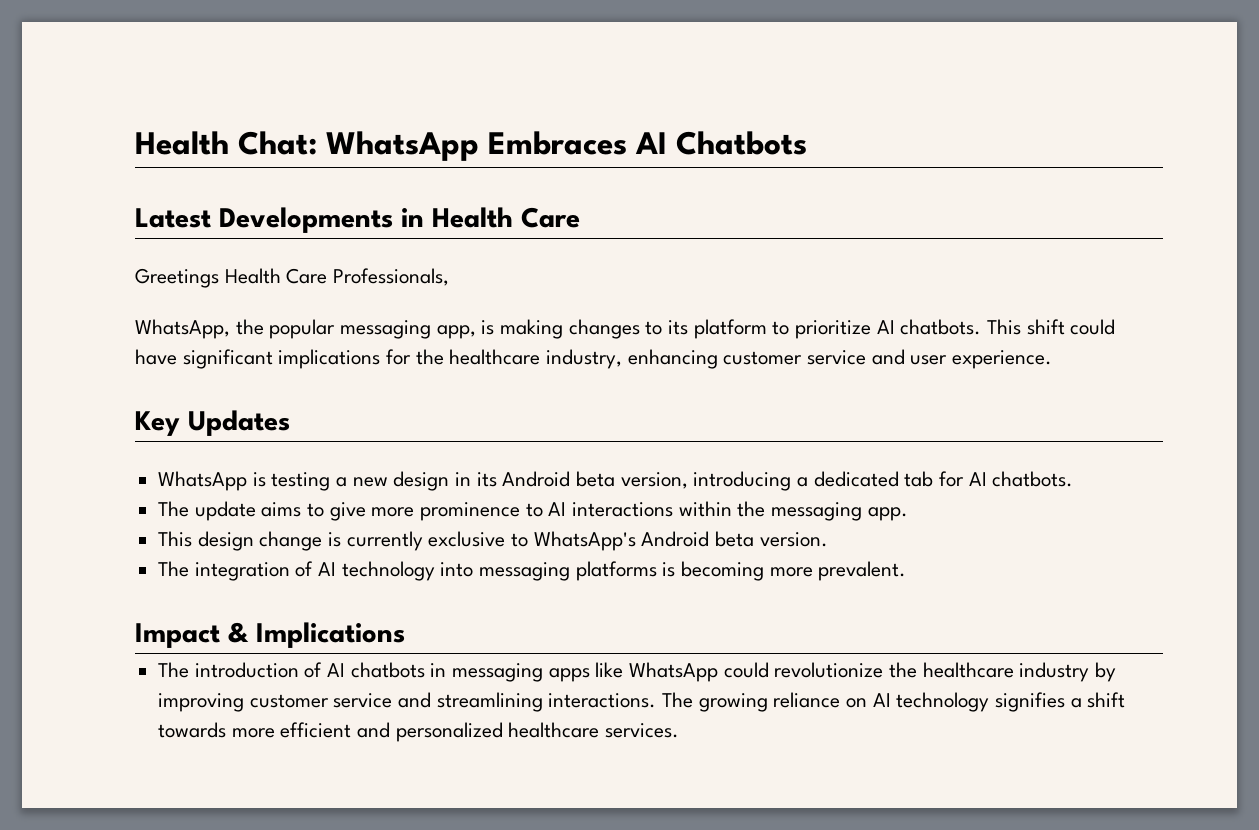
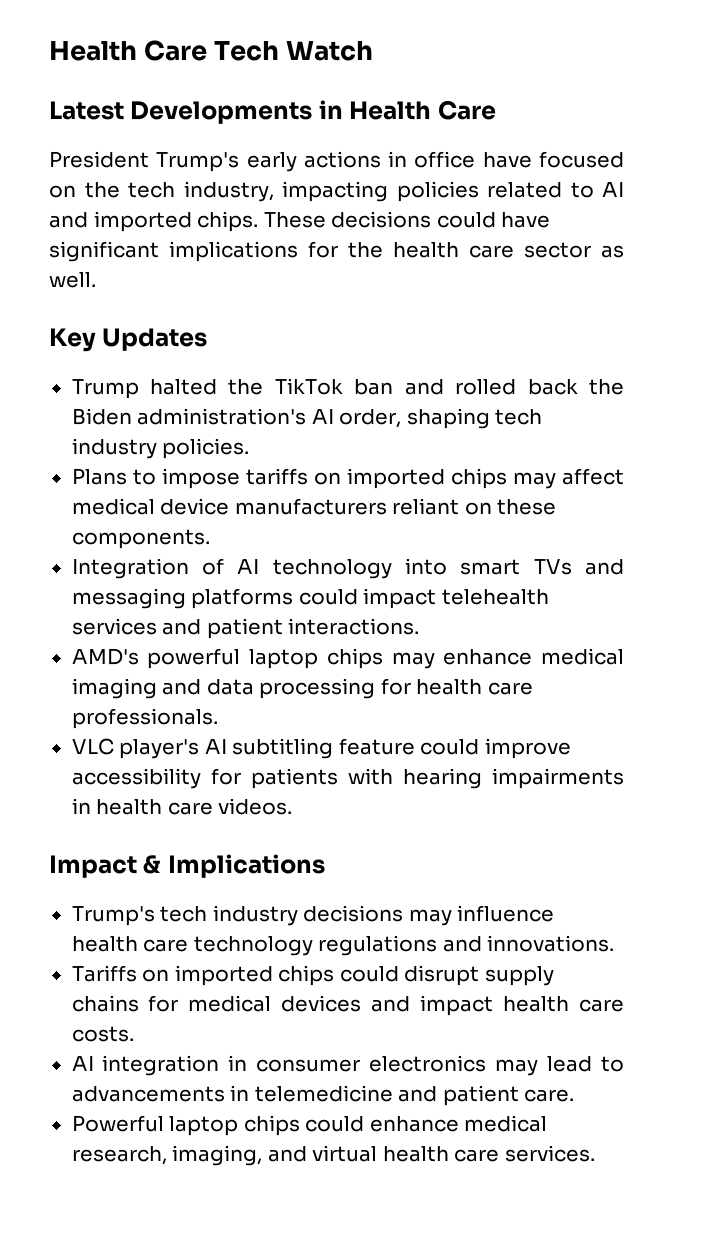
- Health Chat: WhatsApp Embraces AI Chatbots
+ Health Care Tech Watch
- Greetings Health Care Professionals,
- WhatsApp, the popular messaging app, is making changes to its platform to prioritize AI chatbots. This shift could have significant implications for the healthcare industry, enhancing customer service and user experience.
+ President Trump's early actions in office have focused on the tech industry, impacting policies related to AI and imported chips. These decisions could have significant implications for the health care sector as well.
  Key Updates
- WhatsApp is testing a new design in its Android beta version, introducing a dedicated tab for AI chatbots.
- The update aims to give more prominence to AI interactions within the messaging app.
- This design change is currently exclusive to WhatsApp's Android beta version.
- The integration of AI technology into messaging platforms is becoming more prevalent.
+ Trump halted the TikTok ban and rolled back the Biden administration's AI order, shaping tech industry policies.
+ Plans to impose tariffs on imported chips may affect medical device manufacturers reliant on these components.
+ Integration of AI technology into smart TVs and messaging platforms could impact telehealth services and patient interactions.
+ AMD's powerful laptop chips may enhance medical imaging and data processing for health care professionals.
+ VLC player's AI subtitling feature could improve accessibility for patients with hearing impairments in health care videos.
  Impact & Implications
- The introduction of AI chatbots in messaging apps like WhatsApp could revolutionize the healthcare industry by improving customer service and streamlining interactions. The growing reliance on AI technology signifies a shift towards more efficient and personalized healthcare services.
+ Trump's tech industry decisions may influence health care technology regulations and innovations.
+ Tariffs on imported chips could disrupt supply chains for medical devices and impact health care costs.
+ AI integration in consumer electronics may lead to advancements in telemedicine and patient care.
+ Powerful laptop chips could enhance medical research, imaging, and virtual health care services.

